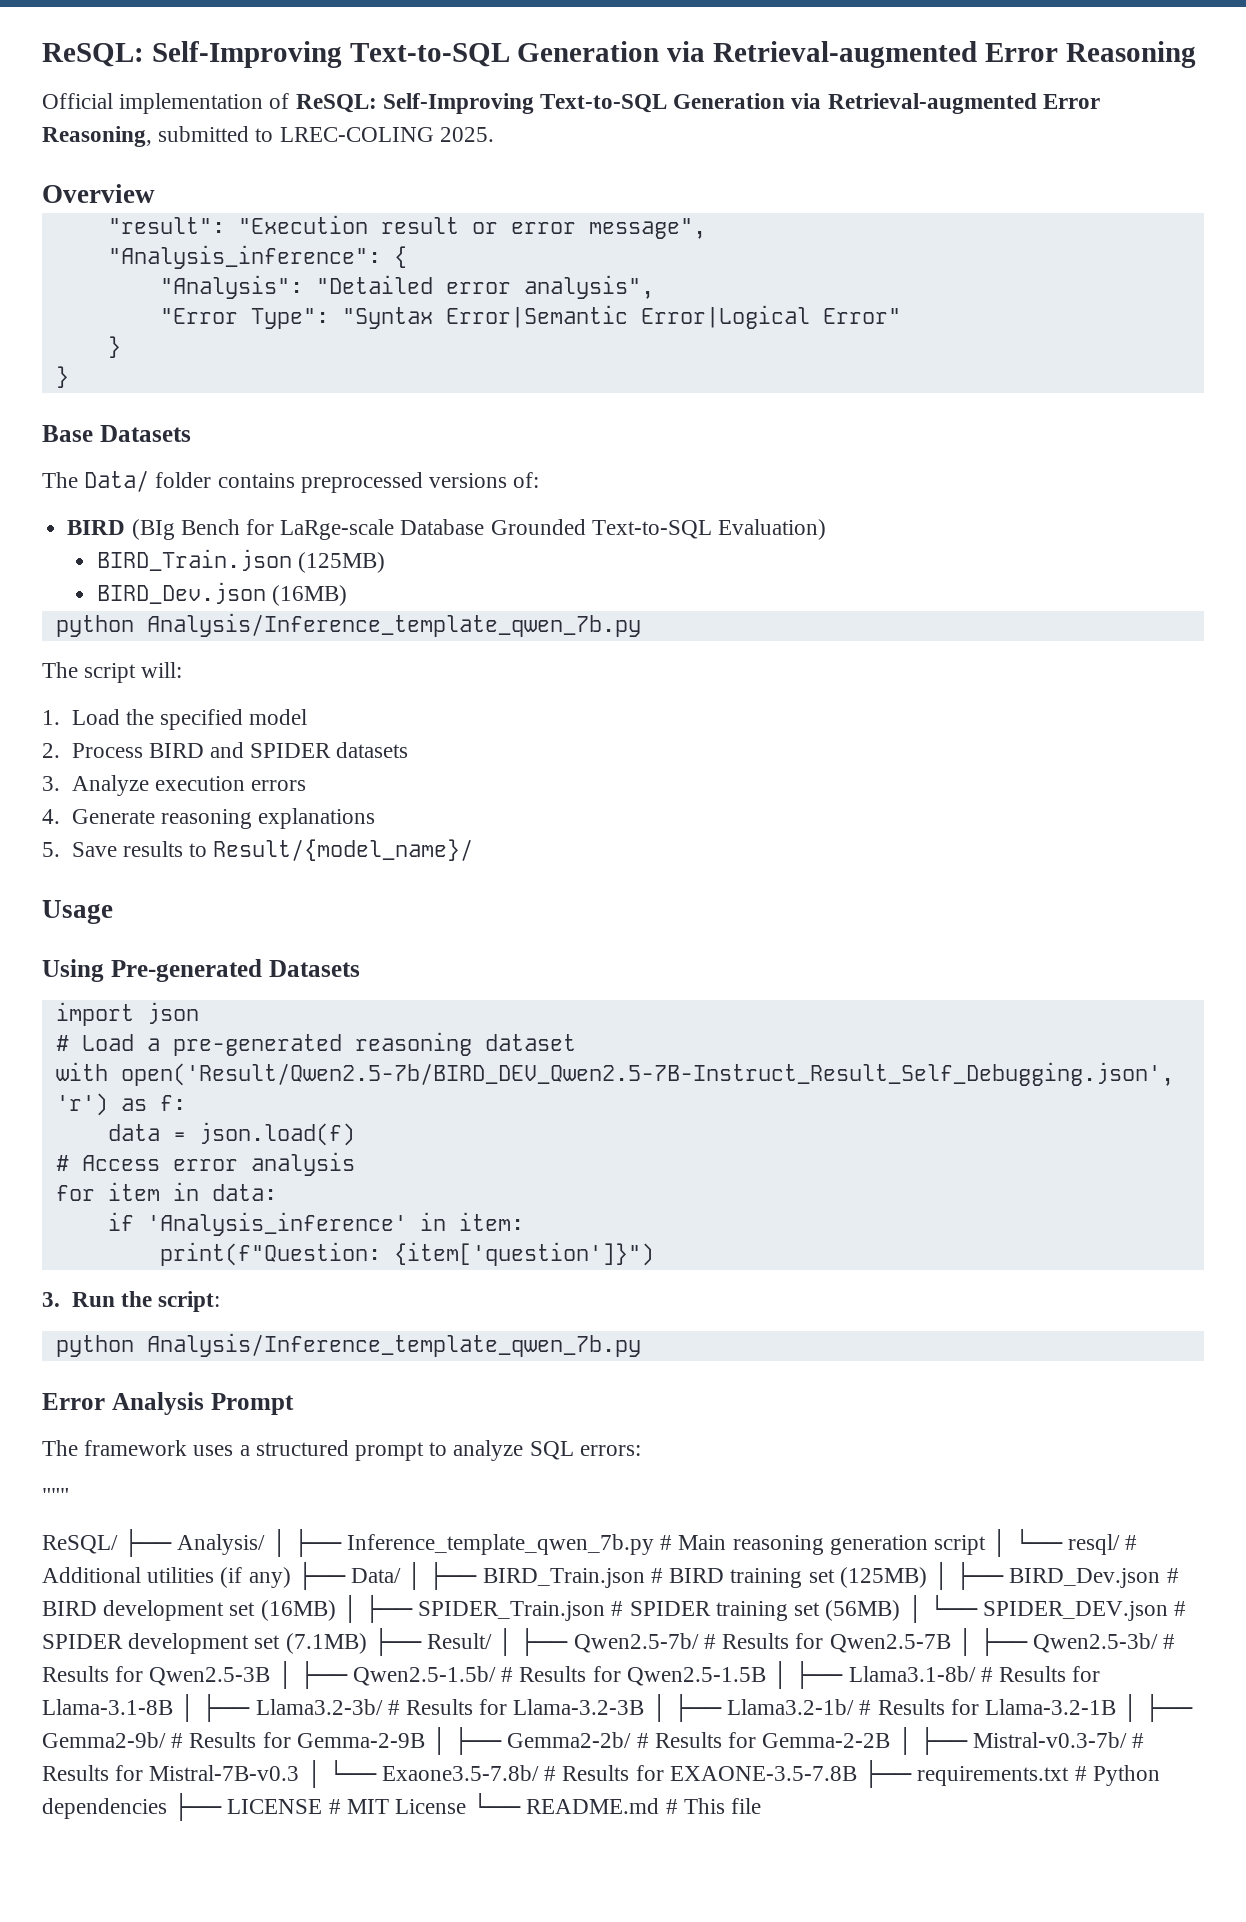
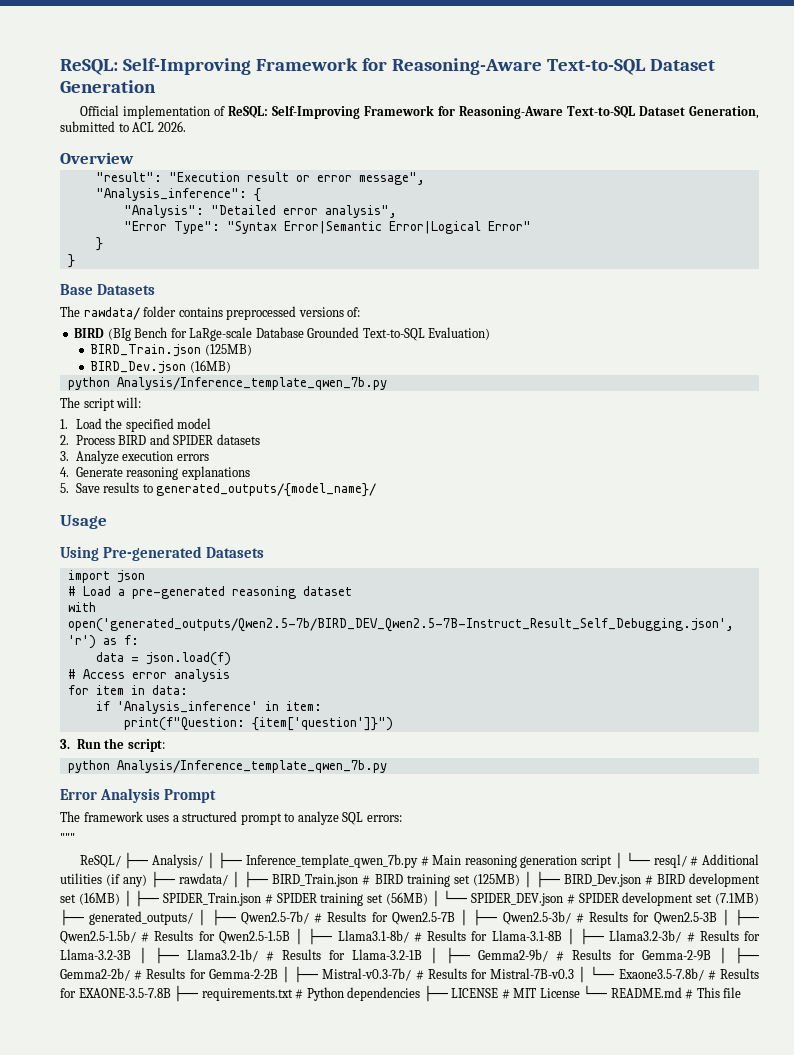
- ReSQL: Self-Improving Text-to-SQL Generation via Retrieval-augmented Error Reasoning
+ ReSQL: Self-Improving Framework for Reasoning-Aware Text-to-SQL Dataset Generation
- Official implementation of ReSQL: Self-Improving Text-to-SQL Generation via Retrieval-augmented Error Reasoning, submitted to LREC-COLING 2025.
+ Official implementation of ReSQL: Self-Improving Framework for Reasoning-Aware Text-to-SQL Dataset Generation, submitted to ACL 2026.
- The Data/ folder contains preprocessed versions of:
+ The rawdata/ folder contains preprocessed versions of:
- 5. Save results to Result/{model_name}/
+ 5. Save results to generated_outputs/{model_name}/
- with open('Result/Qwen2.5-7b/BIRD_DEV_Qwen2.5-7B-Instruct_Result_Self_Debugging.json', 'r') as f:
+ with open('generated_outputs/Qwen2.5-7b/BIRD_DEV_Qwen2.5-7B-Instruct_Result_Self_Debugging.json', 'r') as f:
- ReSQL/ ├── Analysis/ │ ├── Inference_template_qwen_7b.py # Main reasoning generation script │ └── resql/ # Additional utilities (if any) ├── Data/ │ ├── BIRD_Train.json # BIRD training set (125MB) │ ├── BIRD_Dev.json # BIRD development set (16MB) │ ├── SPIDER_Train.json # SPIDER training set (56MB) │ └── SPIDER_DEV.json # SPIDER development set (7.1MB) ├── Result/ │ ├── Qwen2.5-7b/ # Results for Qwen2.5-7B │ ├── Qwen2.5-3b/ # Results for Qwen2.5-3B │ ├── Qwen2.5-1.5b/ # Results for Qwen2.5-1.5B │ ├── Llama3.1-8b/ # Results for Llama-3.1-8B │ ├── Llama3.2-3b/ # Results for Llama-3.2-3B │ ├── Llama3.2-1b/ # Results for Llama-3.2-1B │ ├── Gemma2-9b/ # Results for Gemma-2-9B │ ├── Gemma2-2b/ # Results for Gemma-2-2B │ ├── Mistral-v0.3-7b/ # Results for Mistral-7B-v0.3 │ └── Exaone3.5-7.8b/ # Results for EXAONE-3.5-7.8B ├── requirements.txt # Python dependencies ├── LICENSE # MIT License └── README.md # This file
+ ReSQL/ ├── Analysis/ │ ├── Inference_template_qwen_7b.py # Main reasoning generation script │ └── resql/ # Additional utilities (if any) ├── rawdata/ │ ├── BIRD_Train.json # BIRD training set (125MB) │ ├── BIRD_Dev.json # BIRD development set (16MB) │ ├── SPIDER_Train.json # SPIDER training set (56MB) │ └── SPIDER_DEV.json # SPIDER development set (7.1MB) ├── generated_outputs/ │ ├── Qwen2.5-7b/ # Results for Qwen2.5-7B │ ├── Qwen2.5-3b/ # Results for Qwen2.5-3B │ ├── Qwen2.5-1.5b/ # Results for Qwen2.5-1.5B │ ├── Llama3.1-8b/ # Results for Llama-3.1-8B │ ├── Llama3.2-3b/ # Results for Llama-3.2-3B │ ├── Llama3.2-1b/ # Results for Llama-3.2-1B │ ├── Gemma2-9b/ # Results for Gemma-2-9B │ ├── Gemma2-2b/ # Results for Gemma-2-2B │ ├── Mistral-v0.3-7b/ # Results for Mistral-7B-v0.3 │ └── Exaone3.5-7.8b/ # Results for EXAONE-3.5-7.8B ├── requirements.txt # Python dependencies ├── LICENSE # MIT License └── README.md # This file

